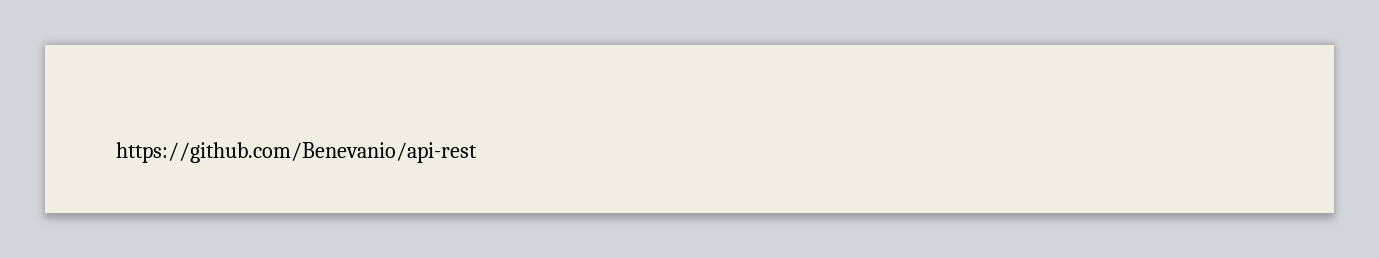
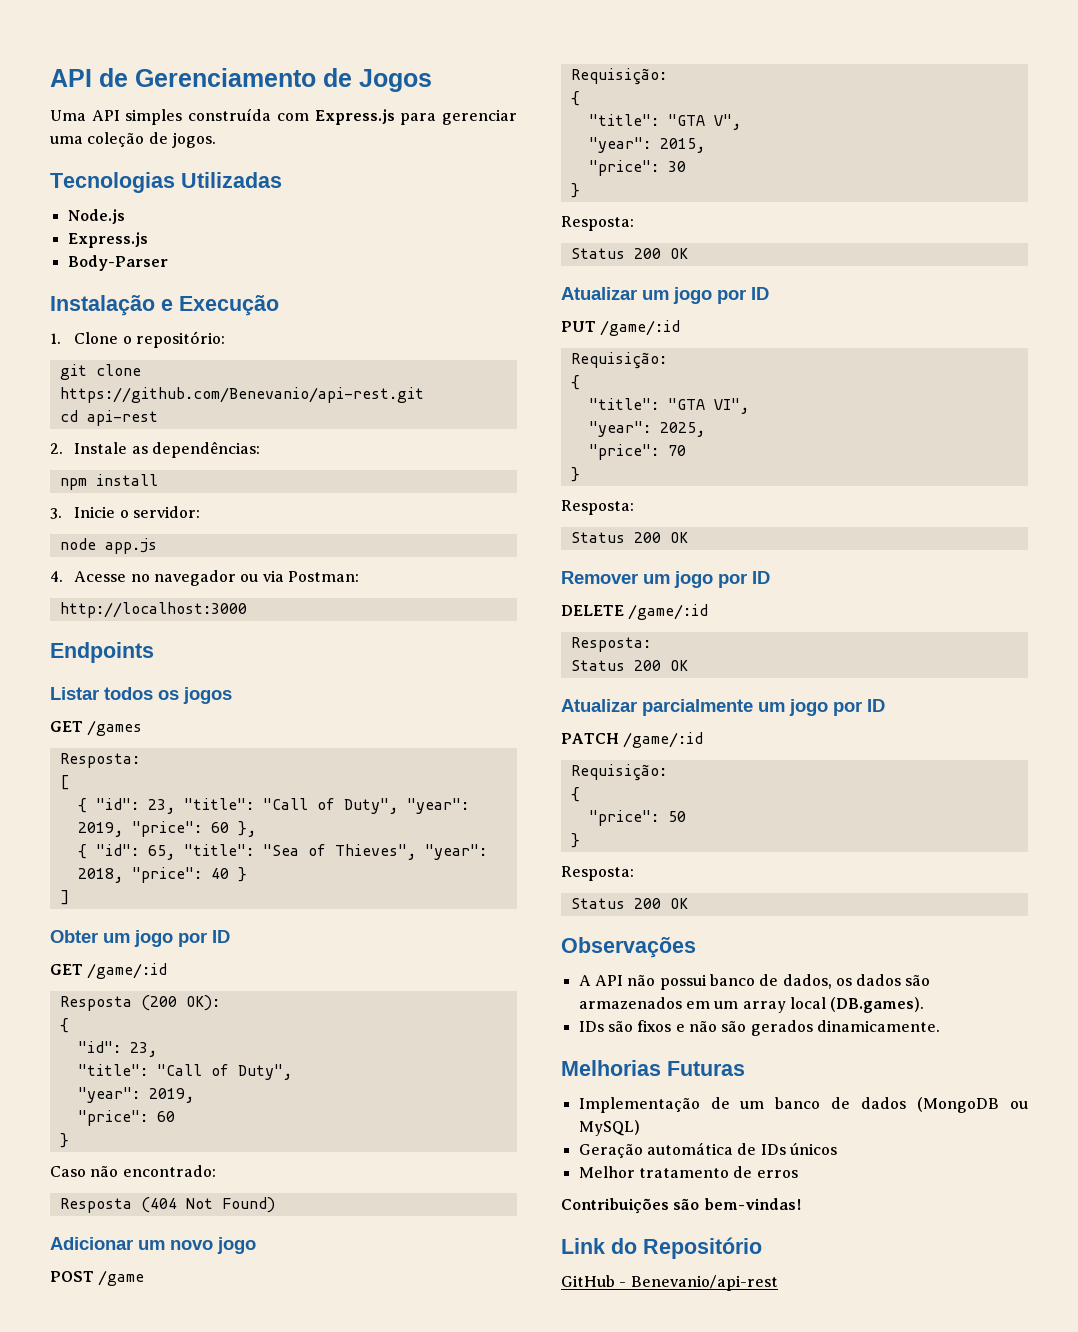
- https://github.com/Benevanio/api-rest
+ API de Gerenciamento de Jogos
+ Uma API simples construída com Express.js para gerenciar uma coleção de jogos.
+ Tecnologias Utilizadas
+ Node.js
+ Express.js
+ Body-Parser
+ Instalação e Execução
+ 1. Clone o repositório:
+ git clone https://github.com/Benevanio/api-rest.git
+ cd api-rest
+ 2. Instale as dependências:
+ npm install
+ 3. Inicie o servidor:
+ node app.js
+ 4. Acesse no navegador ou via Postman:
+ http://localhost:3000
+ Endpoints
+ Listar todos os jogos
+ GET /games
+ Resposta:
+ [
+ { "id": 23, "title": "Call of Duty", "year": 2019, "price": 60 },
+ { "id": 65, "title": "Sea of Thieves", "year": 2018, "price": 40 }
+ ]
+ Obter um jogo por ID
+ GET /game/:id
+ Resposta (200 OK):
+ {
+ "id": 23,
+ "title": "Call of Duty",
+ "year": 2019,
+ "price": 60
+ }
+ Caso não encontrado:
+ Resposta (404 Not Found)
+ Adicionar um novo jogo
+ POST /game
+ Requisição:
+ {
+ "title": "GTA V",
+ "year": 2015,
+ "price": 30
+ }
+ Resposta:
+ Status 200 OK
+ Atualizar um jogo por ID
+ PUT /game/:id
+ Requisição:
+ {
+ "title": "GTA VI",
+ "year": 2025,
+ "price": 70
+ }
+ Resposta:
+ Status 200 OK
+ Remover um jogo por ID
+ DELETE /game/:id
+ Resposta:
+ Status 200 OK
+ Atualizar parcialmente um jogo por ID
+ PATCH /game/:id
+ Requisição:
+ {
+ "price": 50
+ }
+ Resposta:
+ Status 200 OK
+ Observações
+ A API não possui banco de dados, os dados são armazenados em um array local (DB.games).
+ IDs são fixos e não são gerados dinamicamente.
+ Melhorias Futuras
+ Implementação de um banco de dados (MongoDB ou MySQL)
+ Geração automática de IDs únicos
+ Melhor tratamento de erros
+ Contribuições são bem-vindas!
+ Link do Repositório
+ GitHub - Benevanio/api-rest

